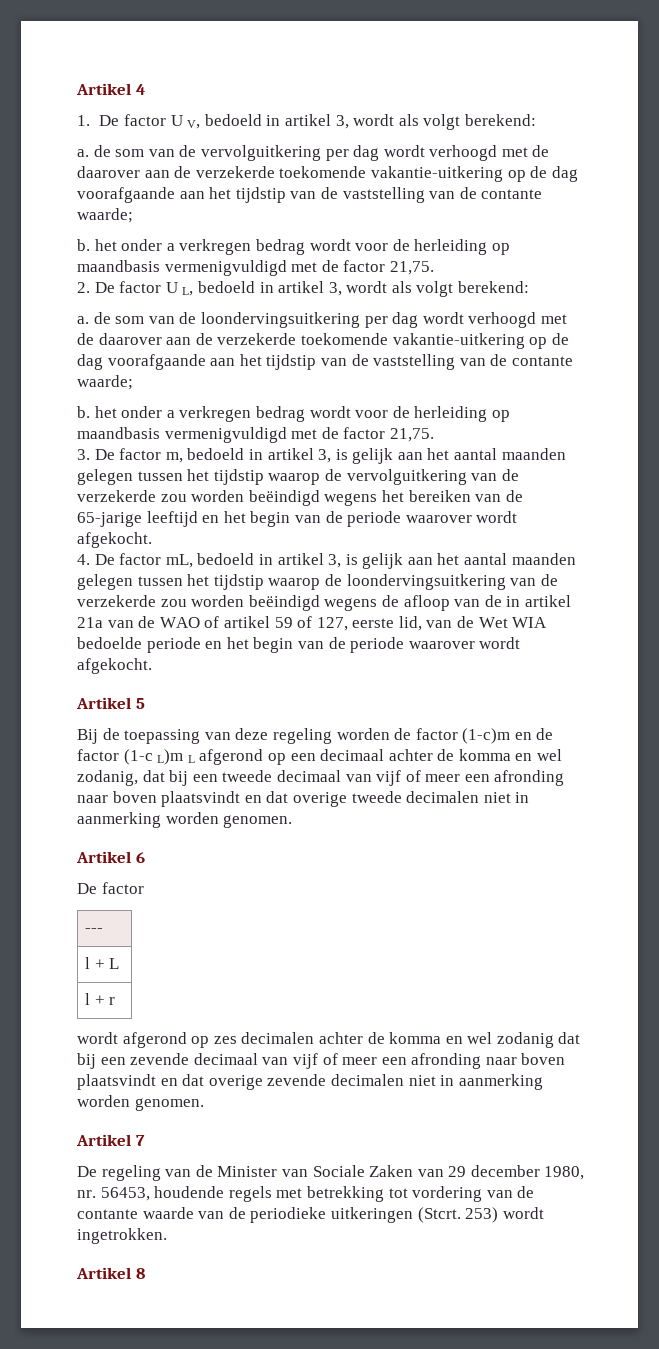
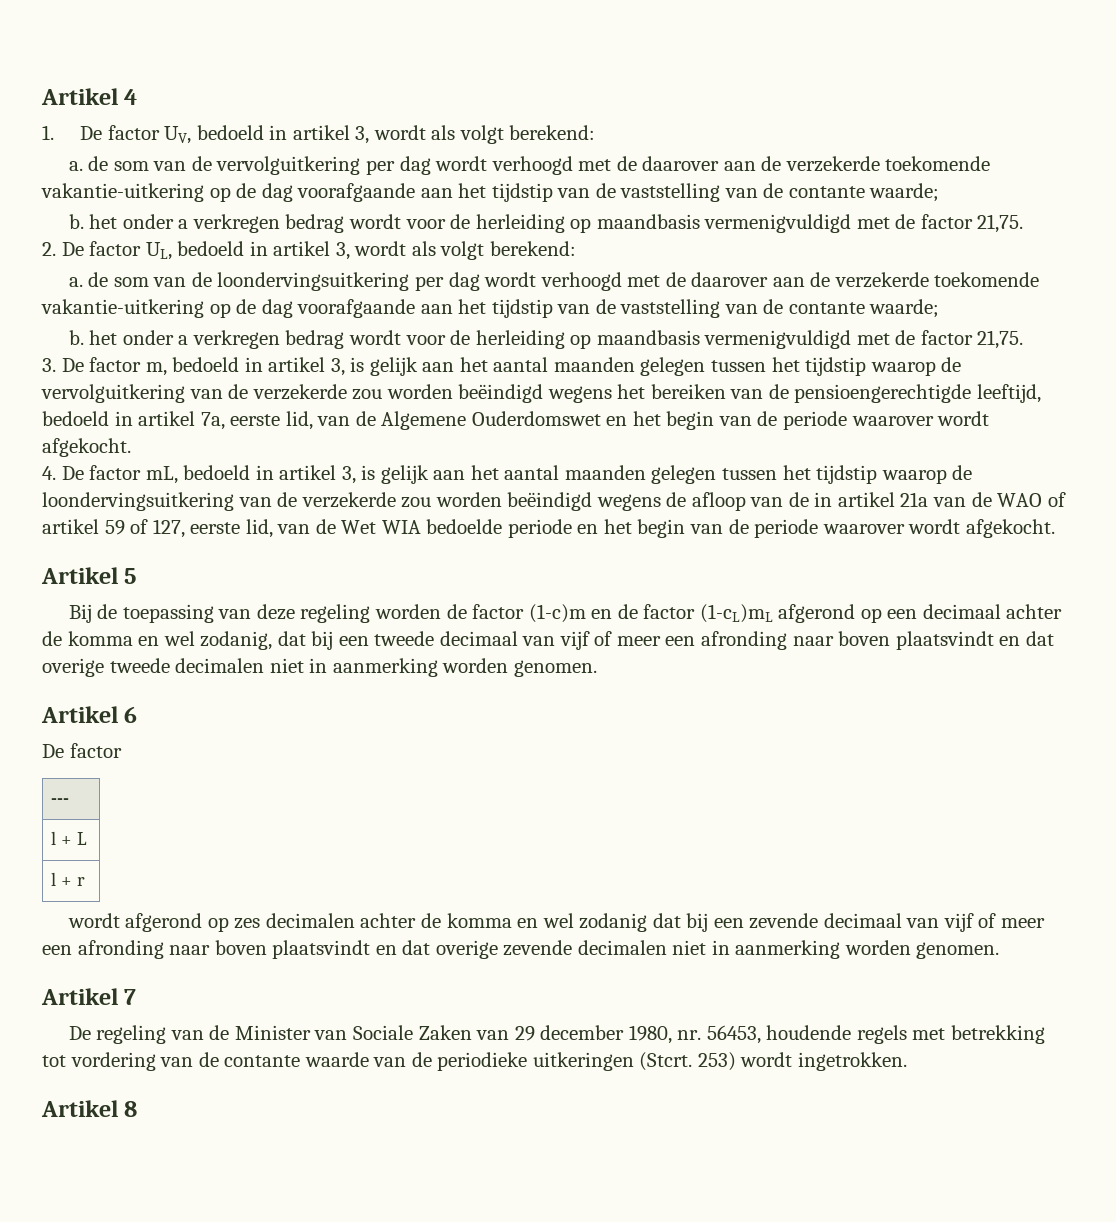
- 1. De factor U V, bedoeld in artikel 3, wordt als volgt berekend:
+ 1. De factor UV, bedoeld in artikel 3, wordt als volgt berekend:
- 2. De factor U L, bedoeld in artikel 3, wordt als volgt berekend:
+ 2. De factor UL, bedoeld in artikel 3, wordt als volgt berekend:
- 3. De factor m, bedoeld in artikel 3, is gelijk aan het aantal maanden gelegen tussen het tijdstip waarop de vervolguitkering van de verzekerde zou worden beëindigd wegens het bereiken van de 65-jarige leeftijd en het begin van de periode waarover wordt afgekocht.
+ 3. De factor m, bedoeld in artikel 3, is gelijk aan het aantal maanden gelegen tussen het tijdstip waarop de vervolguitkering van de verzekerde zou worden beëindigd wegens het bereiken van de pensioengerechtigde leeftijd, bedoeld in artikel 7a, eerste lid, van de Algemene Ouderdomswet en het begin van de periode waarover wordt afgekocht.
- Bij de toepassing van deze regeling worden de factor (1-c)m en de factor (1-c L)m L afgerond op een decimaal achter de komma en wel zodanig, dat bij een tweede decimaal van vijf of meer een afronding naar boven plaatsvindt en dat overige tweede decimalen niet in aanmerking worden genomen.
+ Bij de toepassing van deze regeling worden de factor (1-c)m en de factor (1-cL)mL afgerond op een decimaal achter de komma en wel zodanig, dat bij een tweede decimaal van vijf of meer een afronding naar boven plaatsvindt en dat overige tweede decimalen niet in aanmerking worden genomen.

